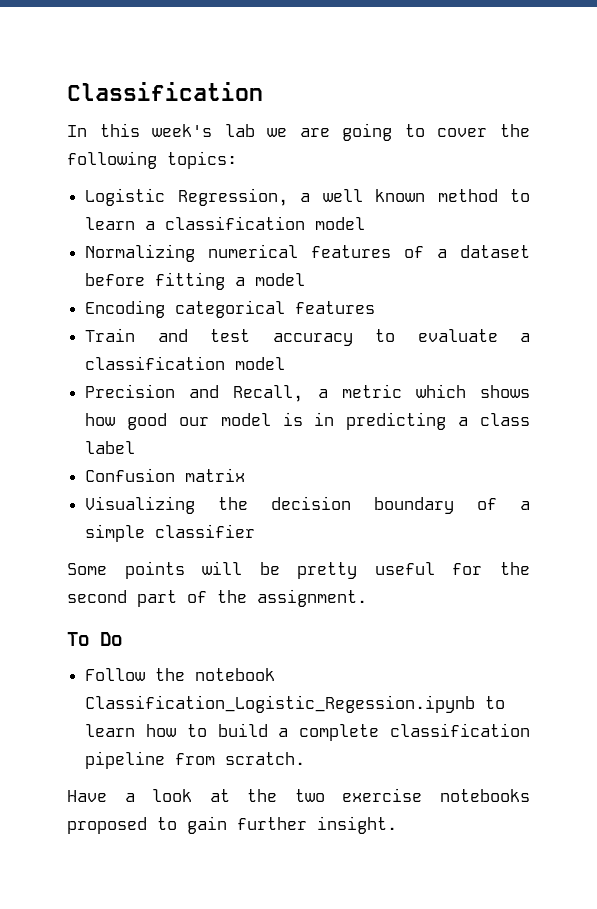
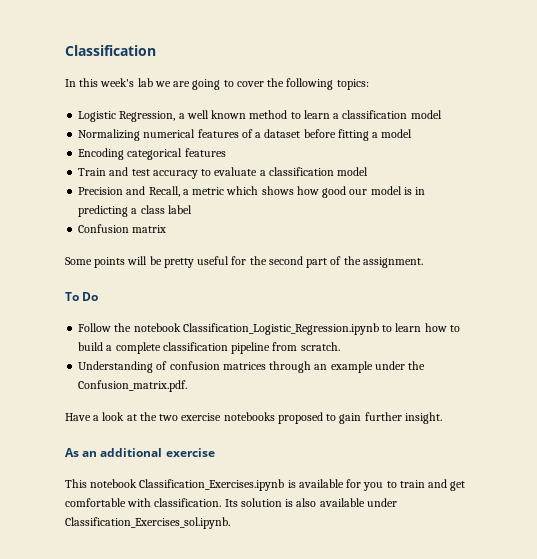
- Visualizing the decision boundary of a simple classifier
- Follow the notebook Classification_Logistic_Regession.ipynb to learn how to build a complete classification pipeline from scratch.
+ Follow the notebook Classification_Logistic_Regression.ipynb to learn how to build a complete classification pipeline from scratch.
+ Understanding of confusion matrices through an example under the Confusion_matrix.pdf.
+ As an additional exercise
+ This notebook Classification_Exercises.ipynb is available for you to train and get comfortable with classification. Its solution is also available under Classification_Exercises_sol.ipynb.

